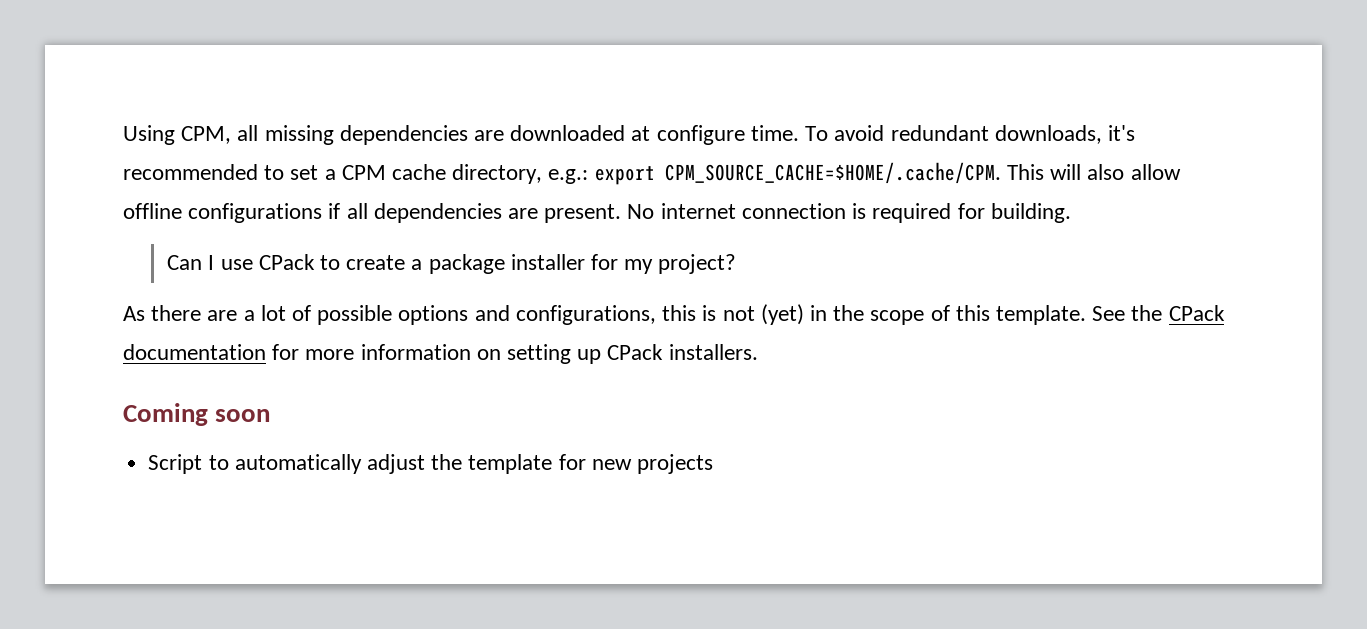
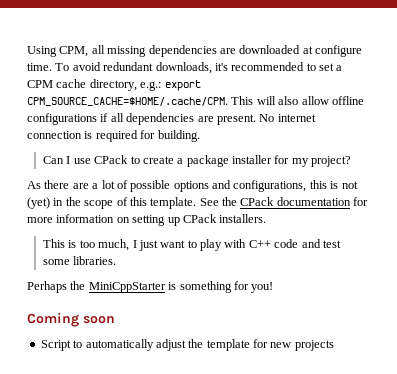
+ This is too much, I just want to play with C++ code and test some libraries.
+ Perhaps the MiniCppStarter is something for you!

